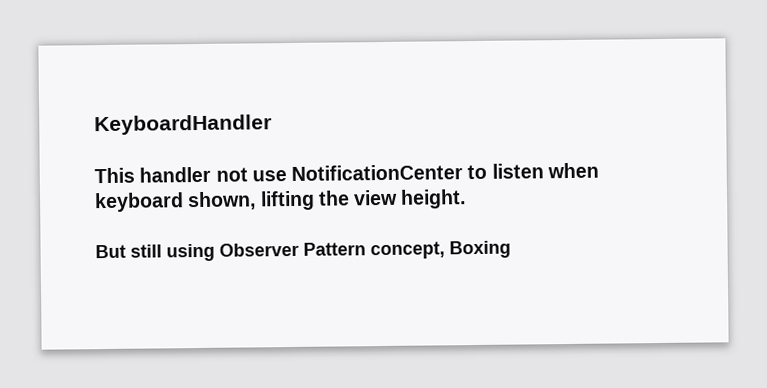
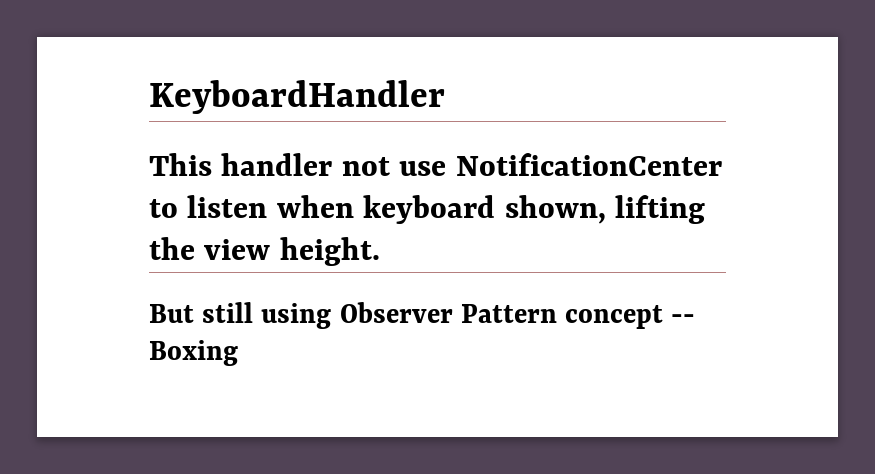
- But still using Observer Pattern concept, Boxing
+ But still using Observer Pattern concept -- Boxing

